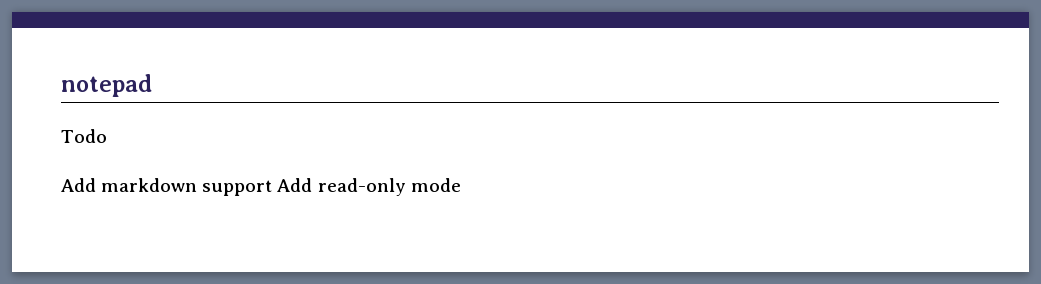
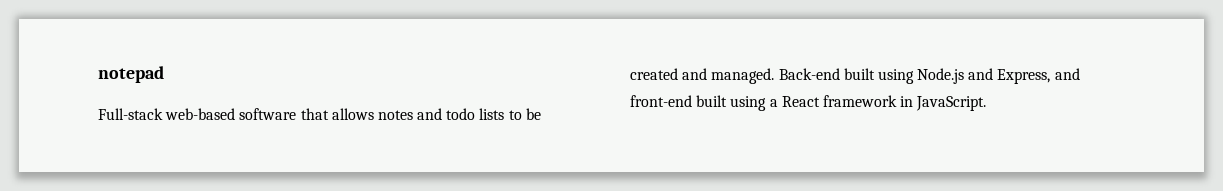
- Todo
- Add markdown support Add read-only mode
+ Full-stack web-based software that allows notes and todo lists to be created and managed. Back-end built using Node.js and Express, and front-end built using a React framework in JavaScript.

